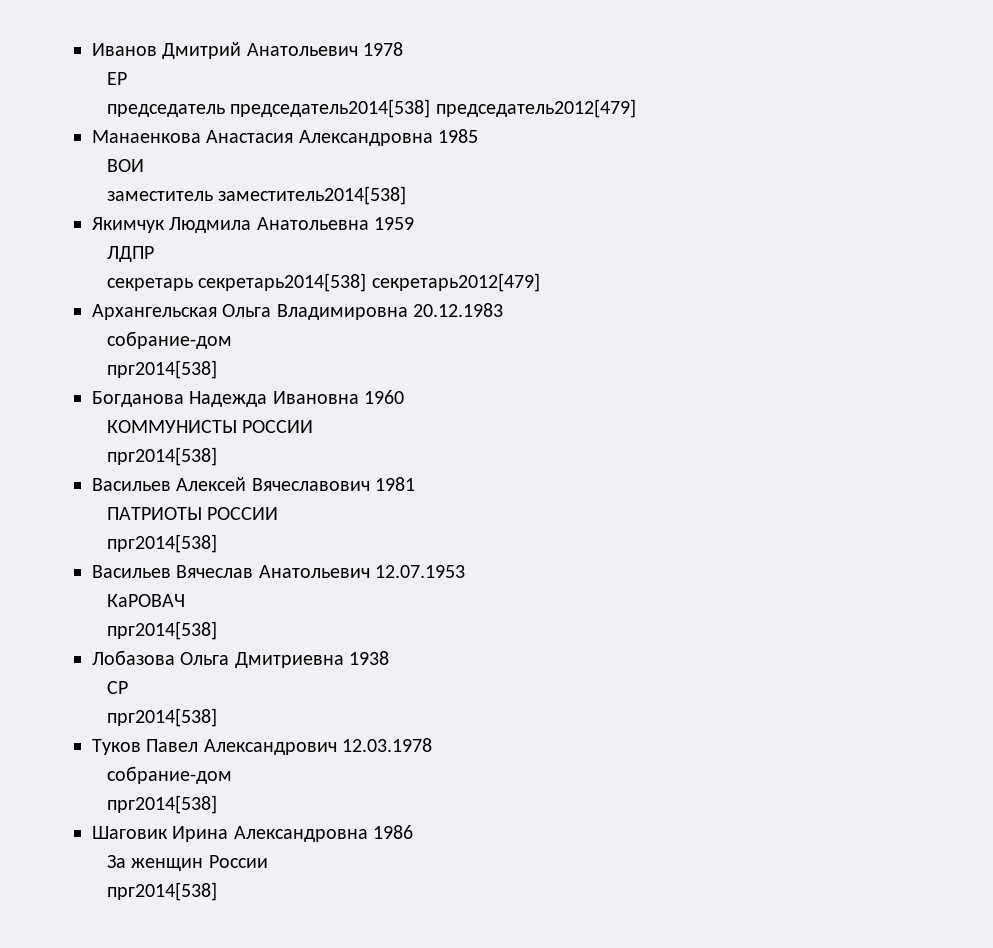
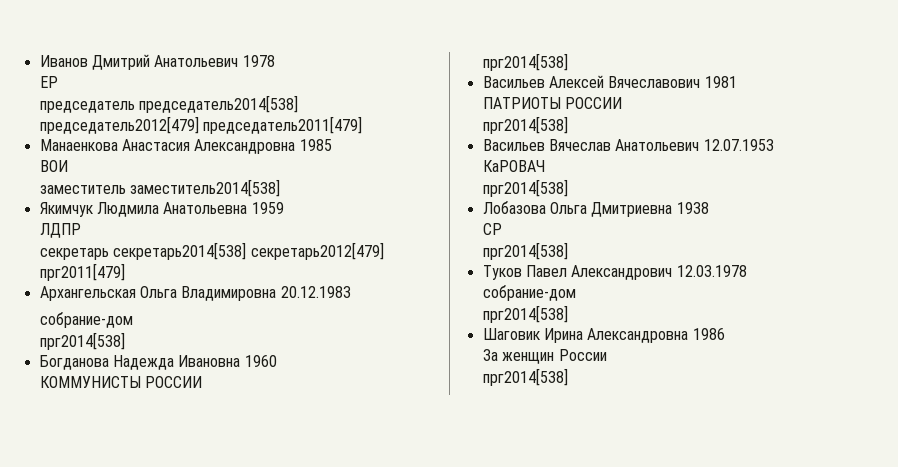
- председатель председатель2014[538] председатель2012[479]
+ председатель председатель2014[538] председатель2012[479] председатель2011[479]
- секретарь секретарь2014[538] секретарь2012[479]
+ секретарь секретарь2014[538] секретарь2012[479] прг2011[479]

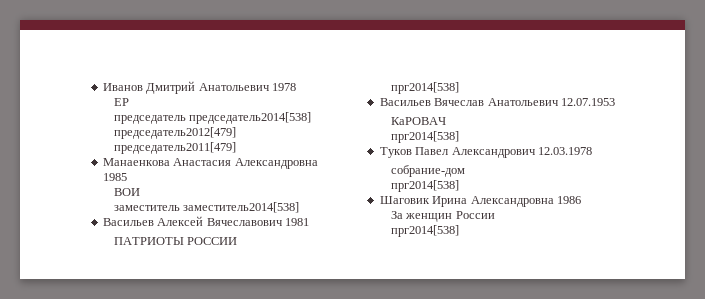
- Якимчук Людмила Анатольевна 1959
- ЛДПР
- секретарь секретарь2014[538] секретарь2012[479] прг2011[479]
- Архангельская Ольга Владимировна 20.12.1983
- собрание-дом
- прг2014[538]
- Богданова Надежда Ивановна 1960
- КОММУНИСТЫ РОССИИ
- прг2014[538]
- Лобазова Ольга Дмитриевна 1938
- СР
- прг2014[538]

